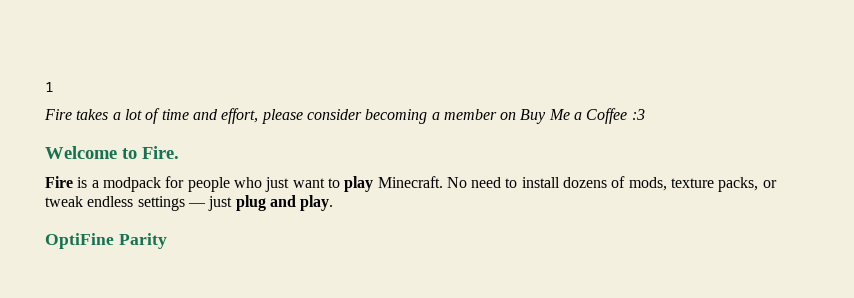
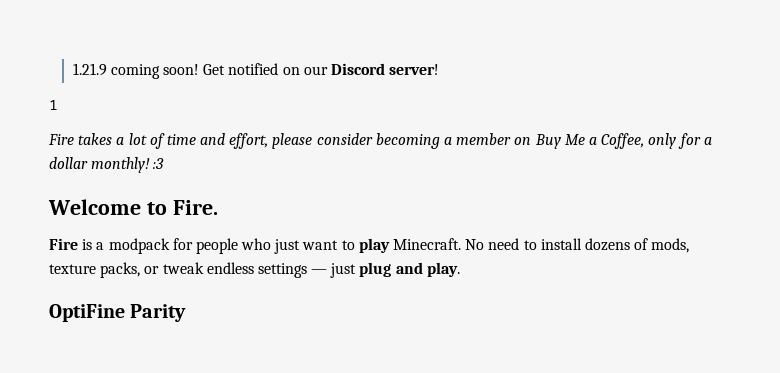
+ 1.21.9 coming soon! Get notified on our Discord server!
- Fire takes a lot of time and effort, please consider becoming a member on Buy Me a Coffee :3
+ Fire takes a lot of time and effort, please consider becoming a member on Buy Me a Coffee, only for a dollar monthly! :3

